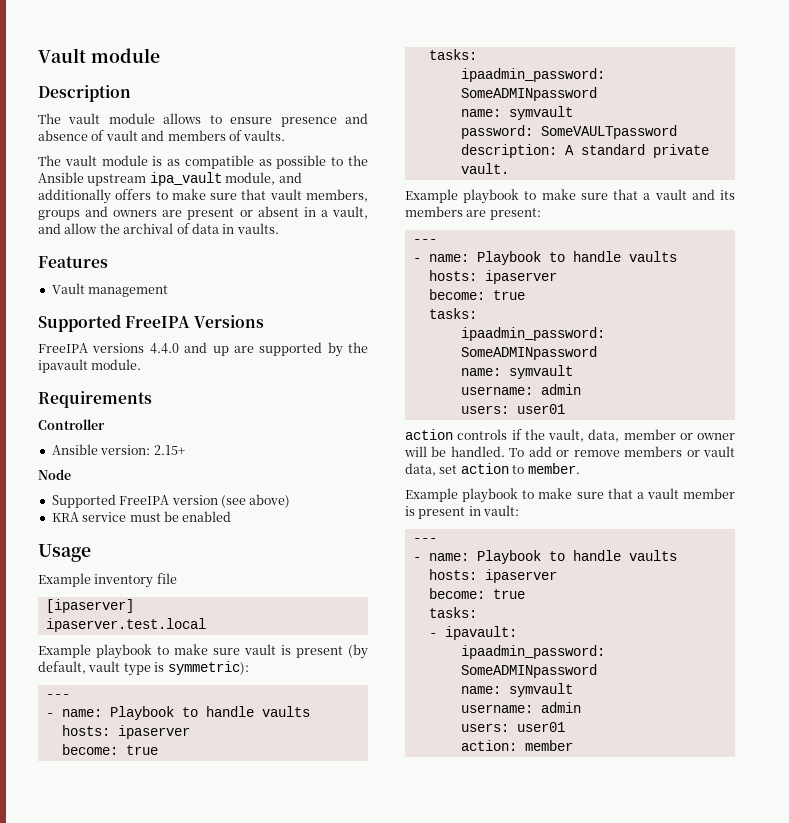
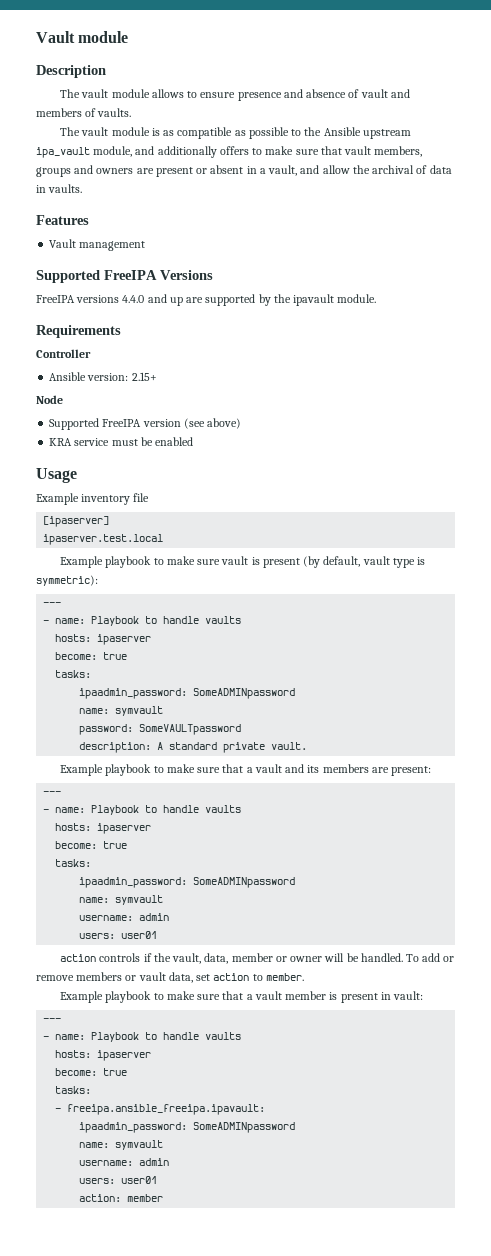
- - ipavault:
+ - freeipa.ansible_freeipa.ipavault:

